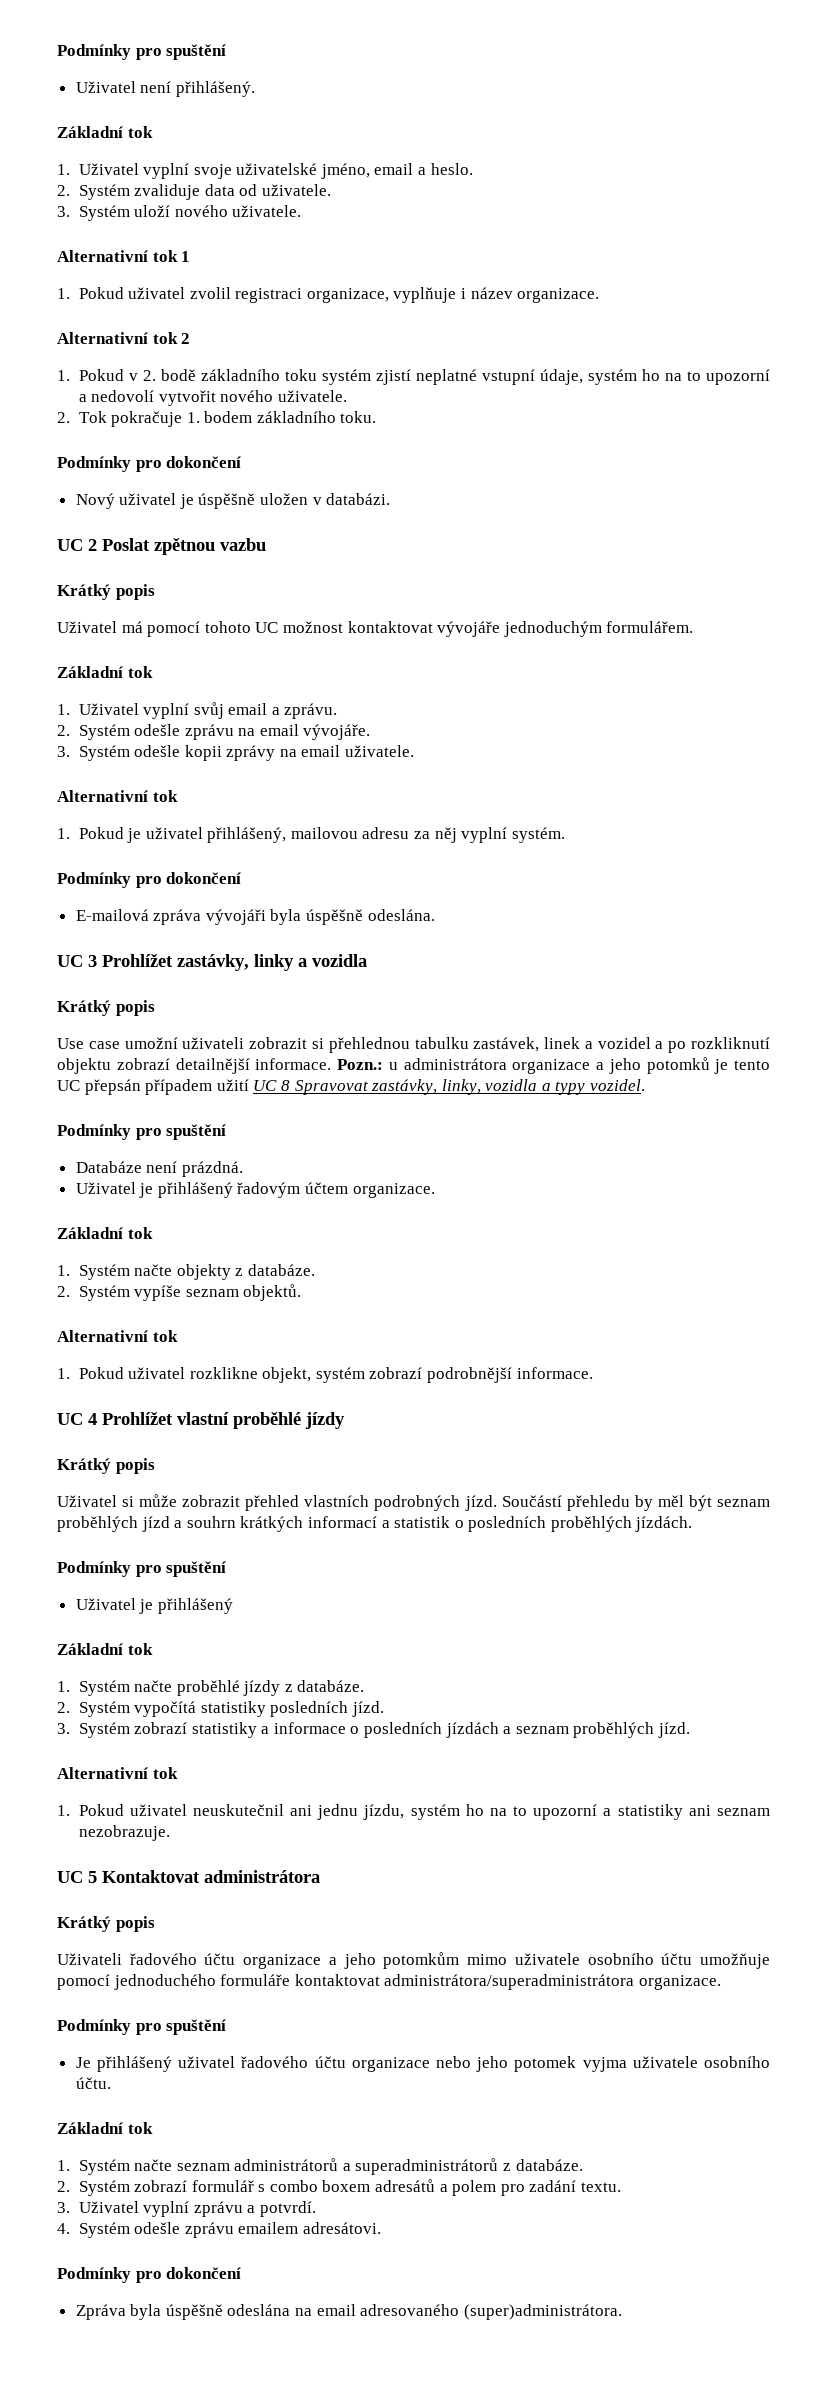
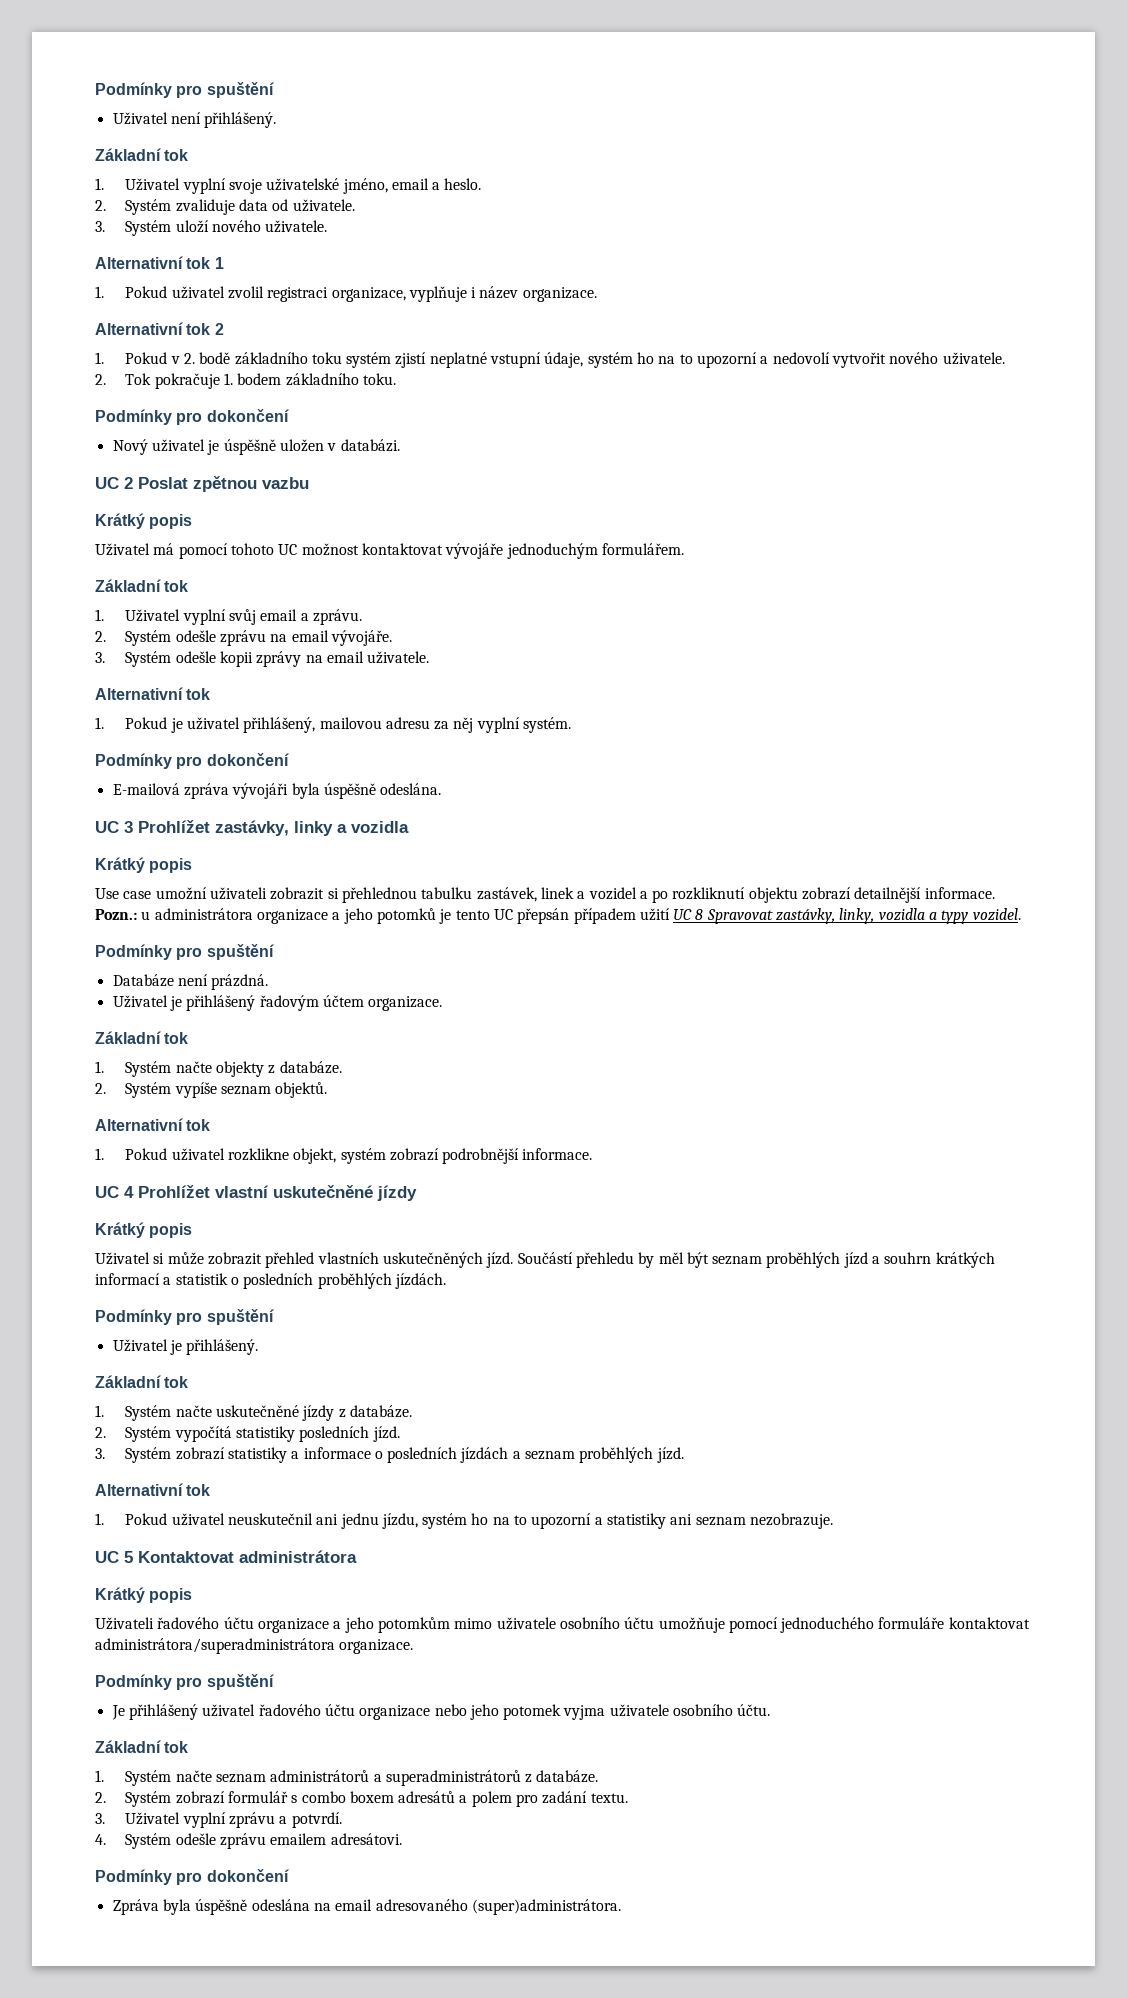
- UC 4 Prohlížet vlastní proběhlé jízdy
+ UC 4 Prohlížet vlastní uskutečněné jízdy
- Uživatel si může zobrazit přehled vlastních podrobných jízd.
+ Uživatel si může zobrazit přehled vlastních uskutečněných jízd.
  Součástí přehledu by měl být seznam proběhlých jízd a souhrn krátkých informací a statistik o posledních proběhlých jízdách.
  Podmínky pro spuštění
- Uživatel je přihlášený
+ Uživatel je přihlášený.
  Základní tok
- 1. Systém načte proběhlé jízdy z databáze.
+ 1. Systém načte uskutečněné jízdy z databáze.

